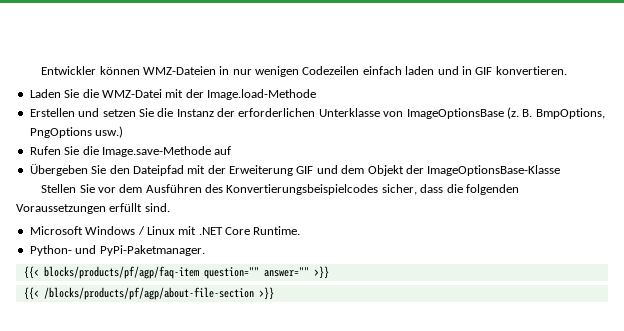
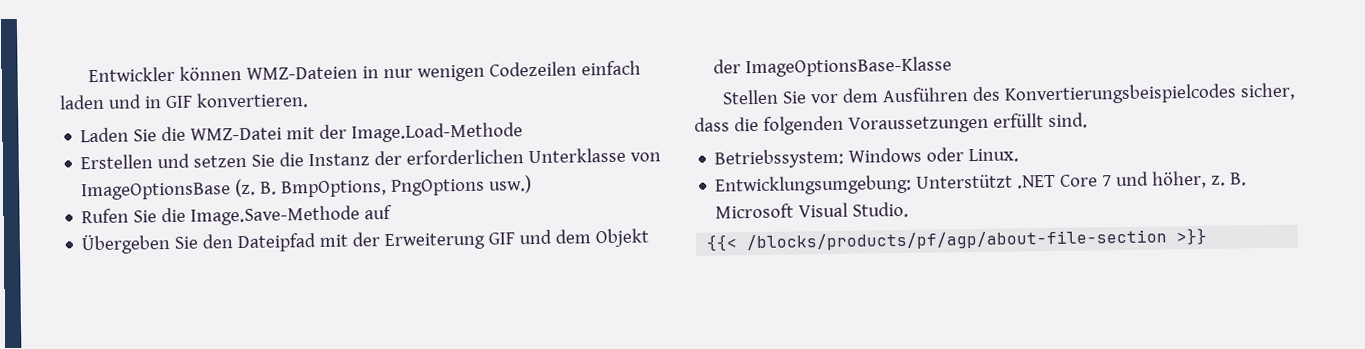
- Laden Sie die WMZ-Datei mit der Image.load-Methode
+ Laden Sie die WMZ-Datei mit der Image.Load-Methode
- Rufen Sie die Image.save-Methode auf
+ Rufen Sie die Image.Save-Methode auf
- Microsoft Windows / Linux mit .NET Core Runtime.
- Python- und PyPi-Paketmanager.
- {{< blocks/products/pf/agp/faq-item question="" answer="" >}}
+ Betriebssystem: Windows oder Linux.
+ Entwicklungsumgebung: Unterstützt .NET Core 7 und höher, z. B. Microsoft Visual Studio.

